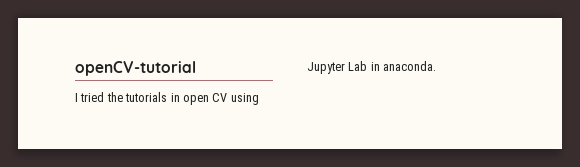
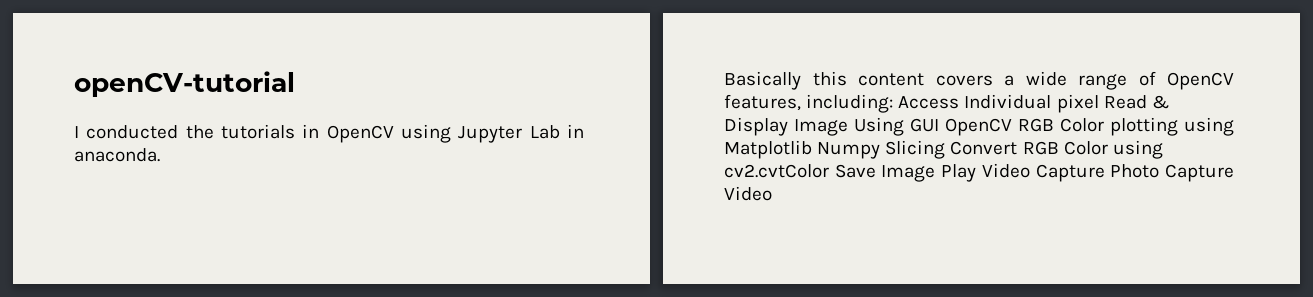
- I tried the tutorials in open CV using Jupyter Lab in anaconda.
+ I conducted the tutorials in OpenCV using Jupyter Lab in anaconda.
+ Basically this content covers a wide range of OpenCV features, including: Access Individual pixel Read & Display Image Using GUI OpenCV RGB Color plotting using Matplotlib Numpy Slicing Convert RGB Color using cv2.cvtColor Save Image Play Video Capture Photo Capture Video

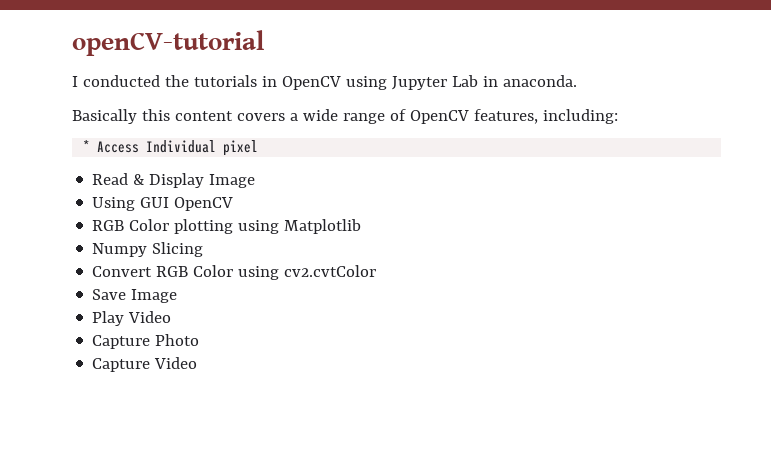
- Basically this content covers a wide range of OpenCV features, including: Access Individual pixel Read & Display Image Using GUI OpenCV RGB Color plotting using Matplotlib Numpy Slicing Convert RGB Color using cv2.cvtColor Save Image Play Video Capture Photo Capture Video
+ Basically this content covers a wide range of OpenCV features, including:
+ * Access Individual pixel
+ Read & Display Image
+ Using GUI OpenCV
+ RGB Color plotting using Matplotlib
+ Numpy Slicing
+ Convert RGB Color using cv2.cvtColor
+ Save Image
+ Play Video
+ Capture Photo
+ Capture Video

